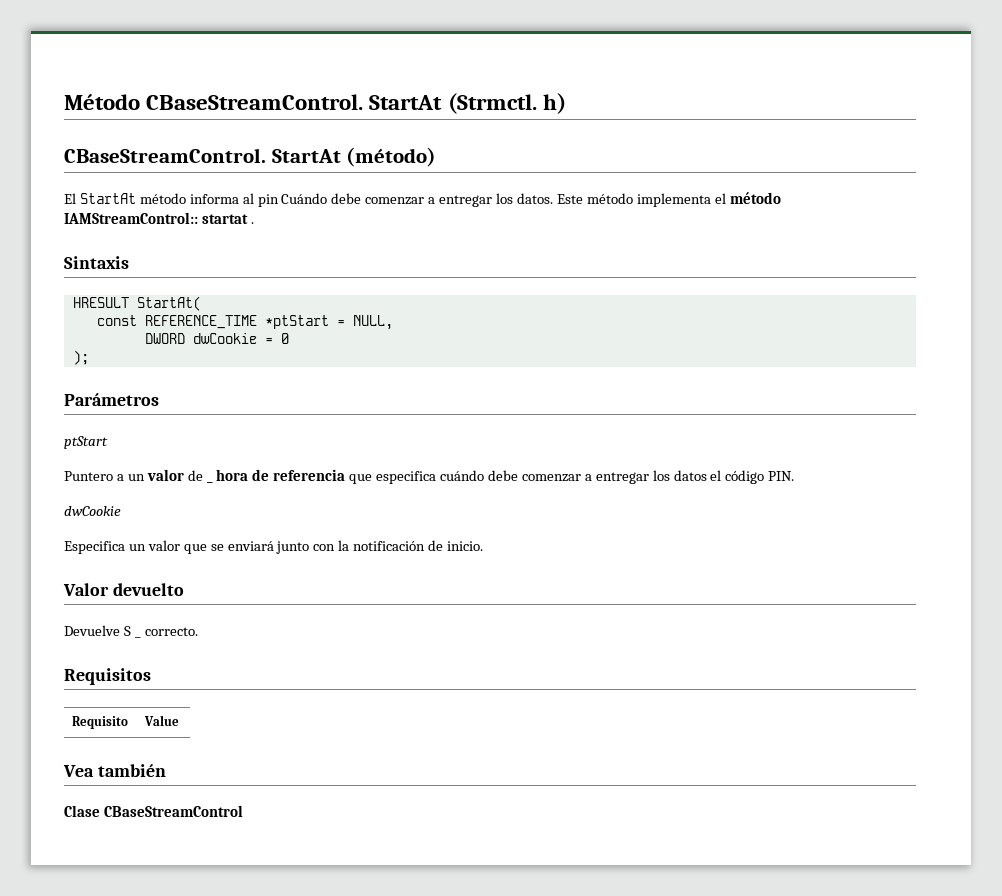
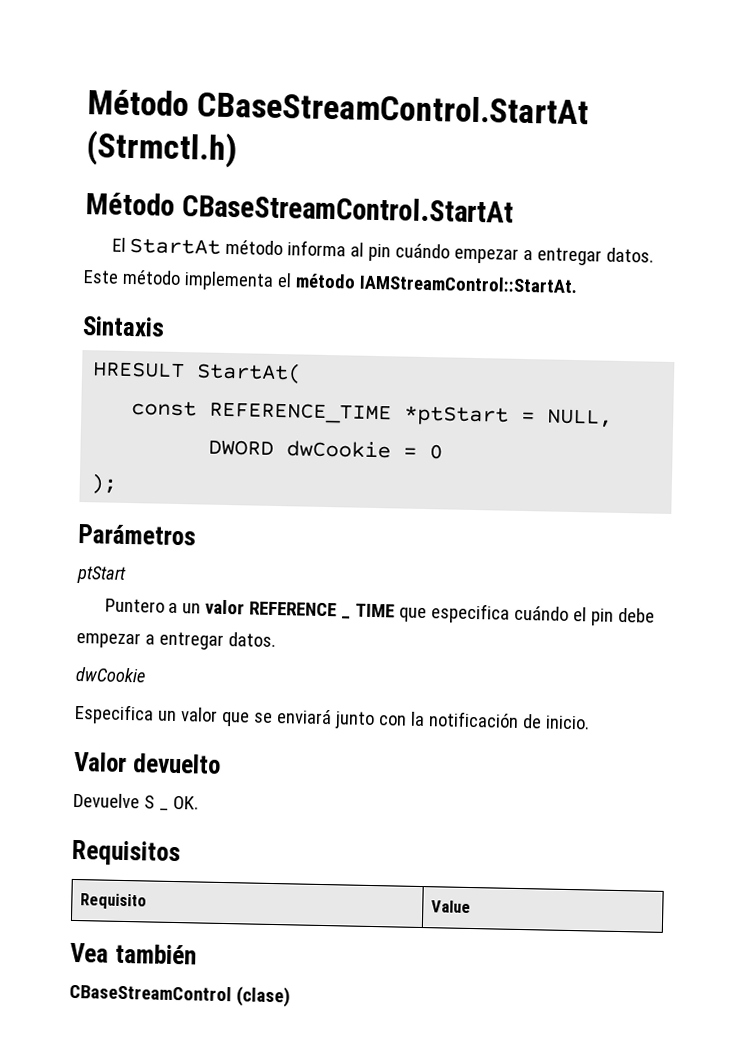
- Método CBaseStreamControl. StartAt (Strmctl. h)
- CBaseStreamControl. StartAt (método)
+ Método CBaseStreamControl.StartAt (Strmctl.h)
+ Método CBaseStreamControl.StartAt
- El StartAt método informa al pin Cuándo debe comenzar a entregar los datos.
+ El StartAt método informa al pin cuándo empezar a entregar datos.
- Este método implementa el método IAMStreamControl:: startat .
+ Este método implementa el método IAMStreamControl::StartAt.
- Puntero a un valor de _ hora de referencia que especifica cuándo debe comenzar a entregar los datos el código PIN.
+ Puntero a un valor REFERENCE _ TIME que especifica cuándo el pin debe empezar a entregar datos.
- Devuelve S _ correcto.
+ Devuelve S _ OK.
- Clase CBaseStreamControl
+ CBaseStreamControl (clase)

